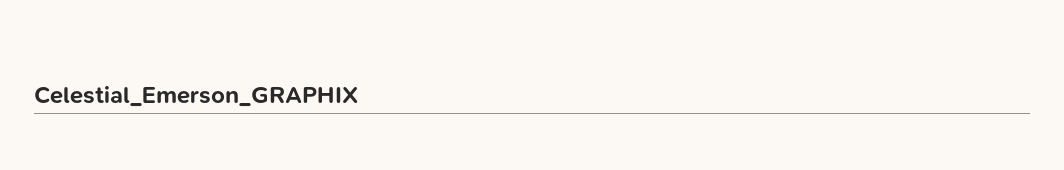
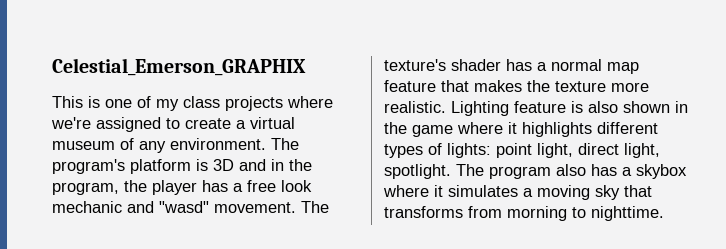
+ This is one of my class projects where we're assigned to create a virtual museum of any environment. The program's platform is 3D and in the program, the player has a free look mechanic and "wasd" movement. The texture's shader has a normal map feature that makes the texture more realistic. Lighting feature is also shown in the game where it highlights different types of lights: point light, direct light, spotlight. The program also has a skybox where it simulates a moving sky that transforms from morning to nighttime.

